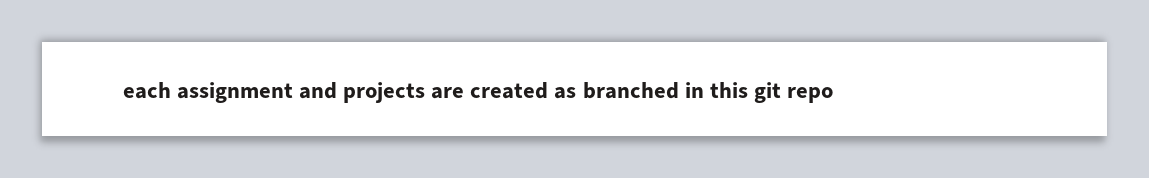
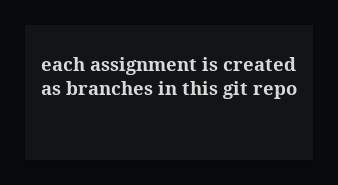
- each assignment and projects are created as branched in this git repo
+ each assignment is created as branches in this git repo

